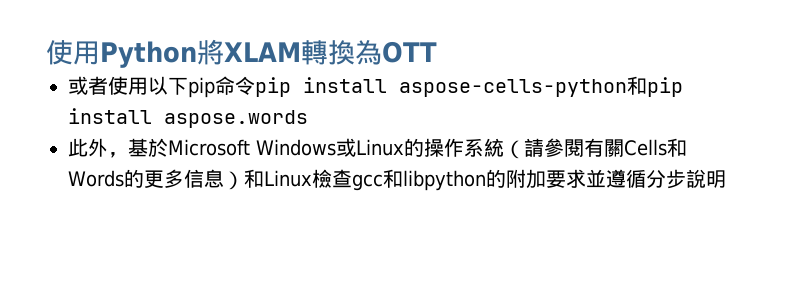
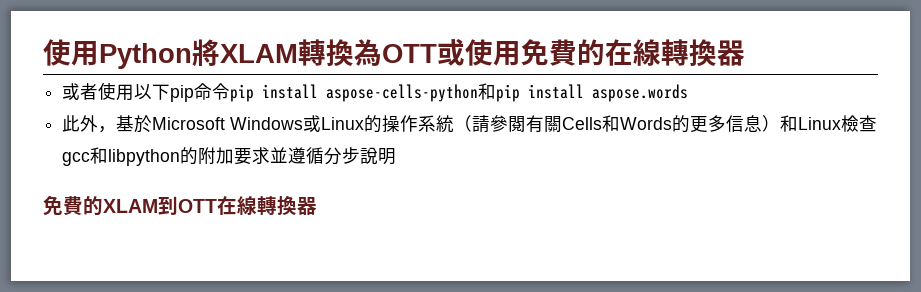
- 使用Python將XLAM轉換為OTT
+ 使用Python將XLAM轉換為OTT或使用免費的在線轉換器
+ 免費的XLAM到OTT在線轉換器

